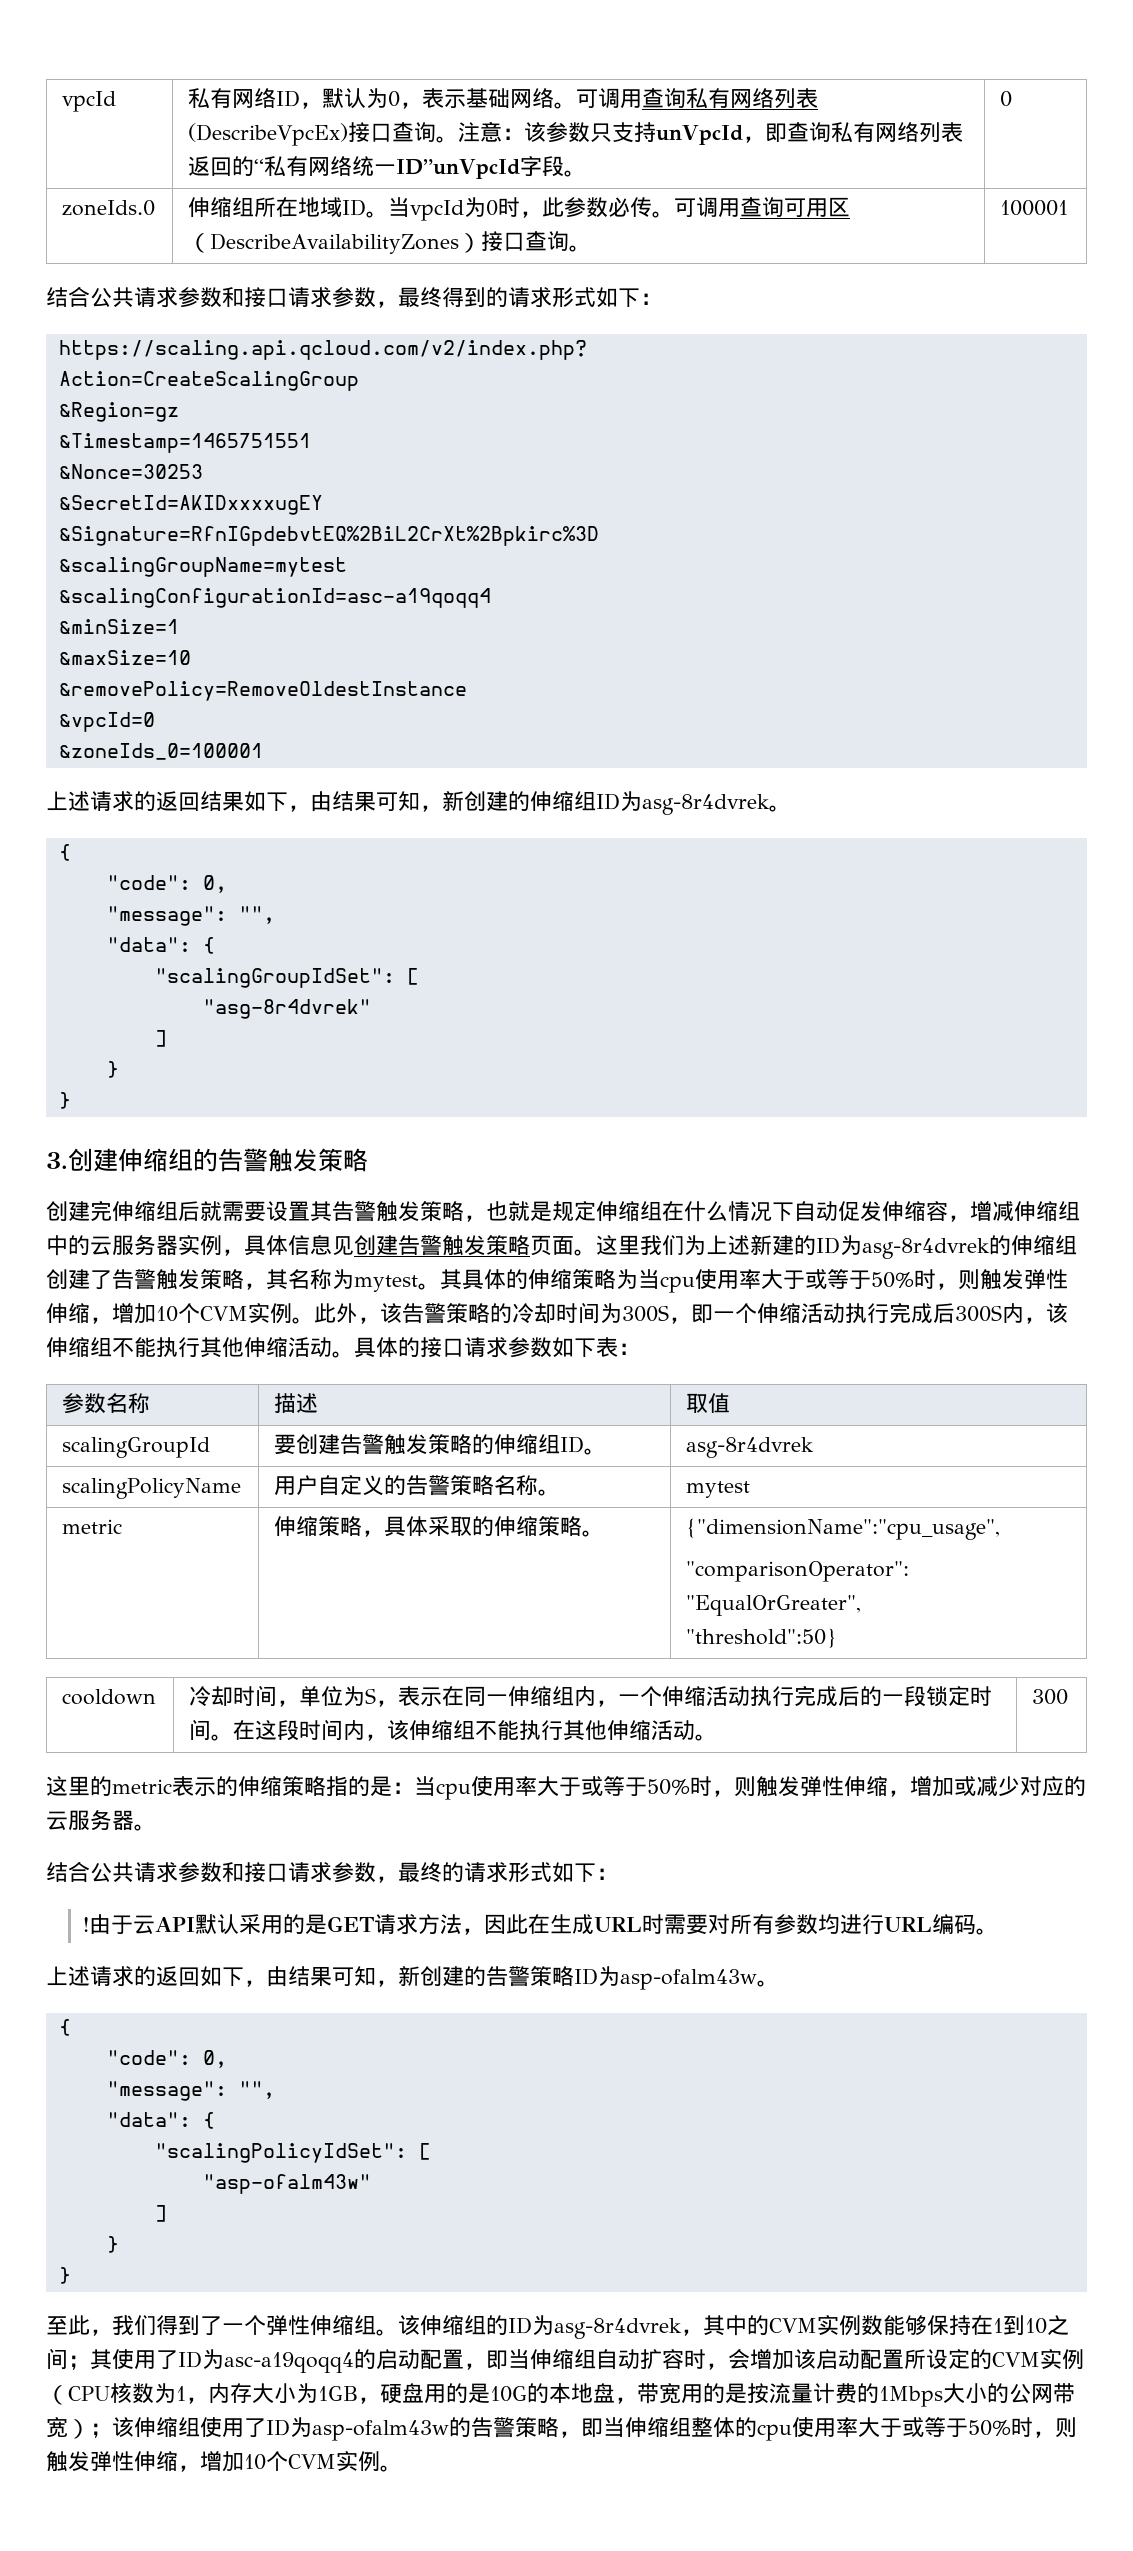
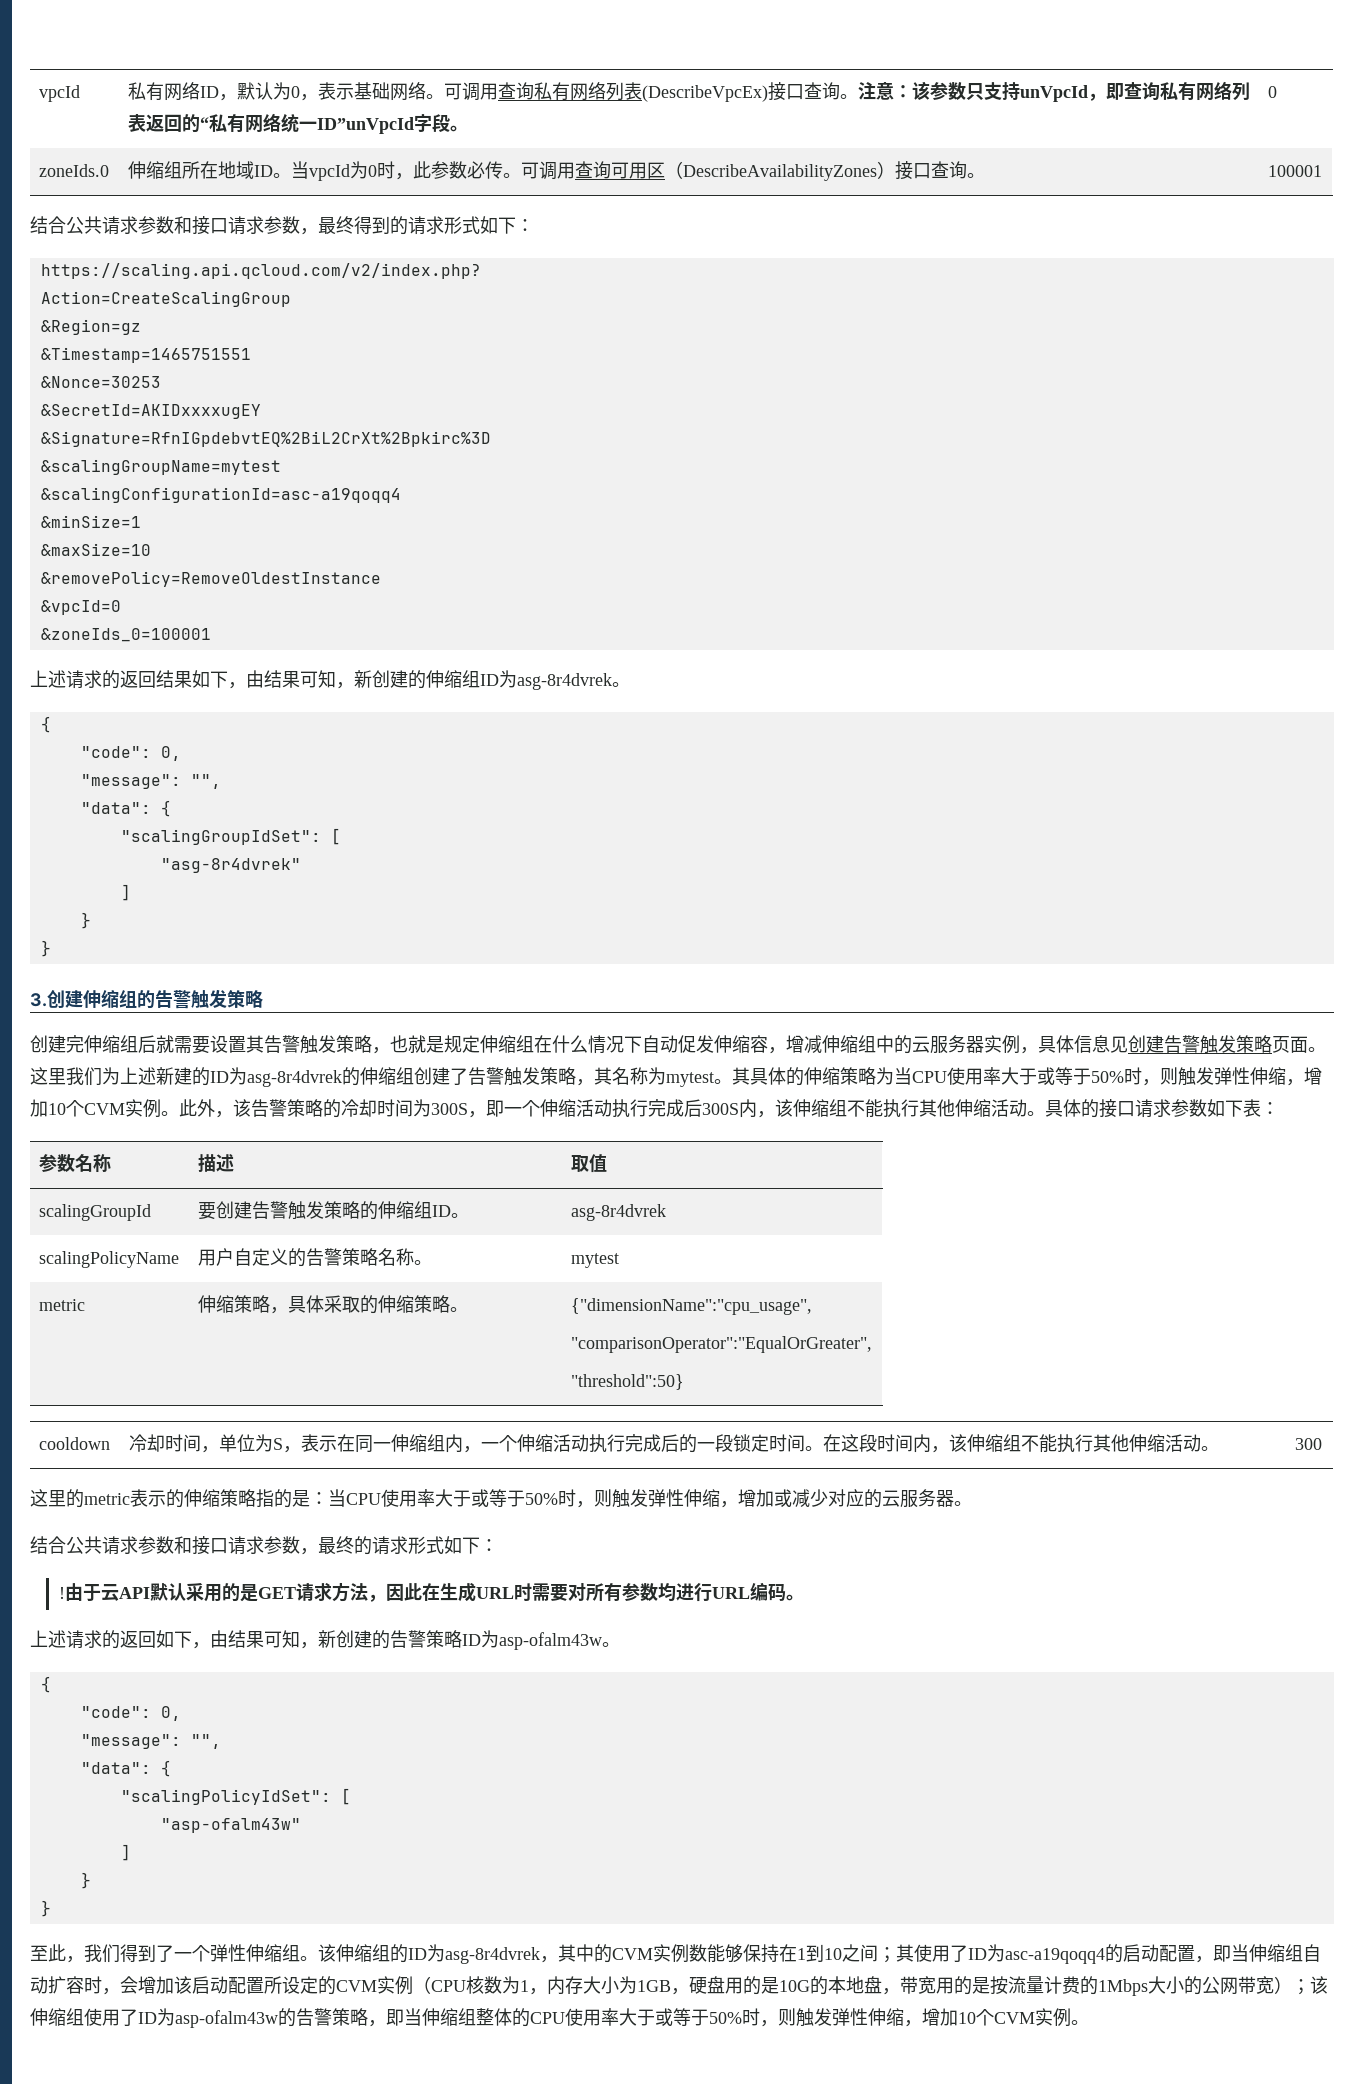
- 其具体的伸缩策略为当cpu使用率大于或等于50%时，则触发弹性伸缩，增加10个CVM实例。
+ 其具体的伸缩策略为当CPU使用率大于或等于50%时，则触发弹性伸缩，增加10个CVM实例。
- 这里的metric表示的伸缩策略指的是：当cpu使用率大于或等于50%时，则触发弹性伸缩，增加或减少对应的云服务器。
+ 这里的metric表示的伸缩策略指的是：当CPU使用率大于或等于50%时，则触发弹性伸缩，增加或减少对应的云服务器。
- 该伸缩组使用了ID为asp-ofalm43w的告警策略，即当伸缩组整体的cpu使用率大于或等于50%时，则触发弹性伸缩，增加10个CVM实例。
+ 该伸缩组使用了ID为asp-ofalm43w的告警策略，即当伸缩组整体的CPU使用率大于或等于50%时，则触发弹性伸缩，增加10个CVM实例。

